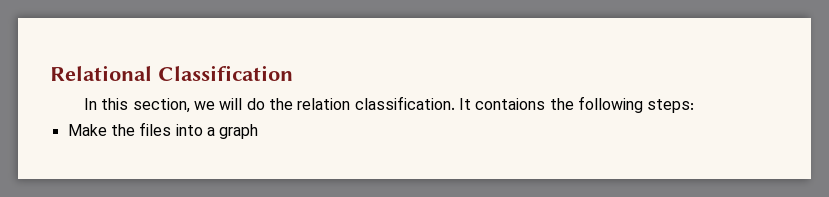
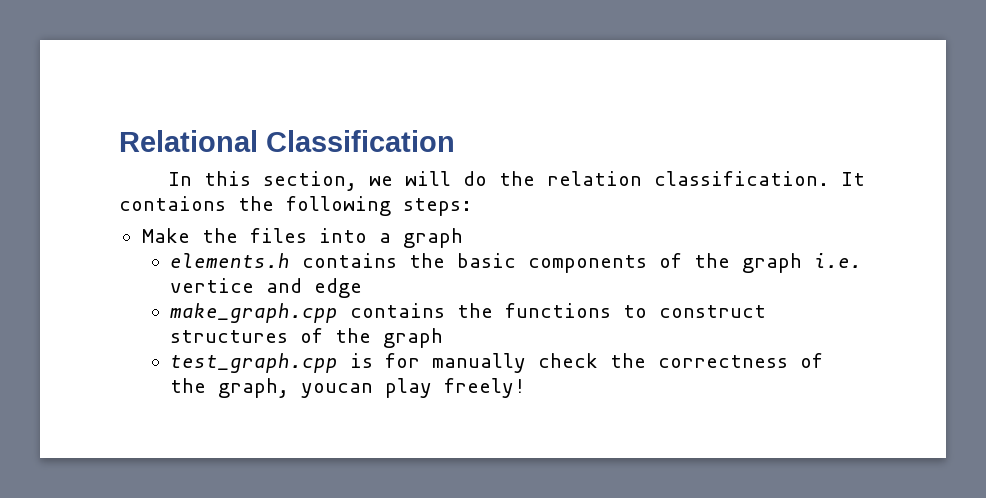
+ elements.h contains the basic components of the graph i.e. vertice and edge
+ make_graph.cpp contains the functions to construct structures of the graph
+ test_graph.cpp is for manually check the correctness of the graph, youcan play freely!

